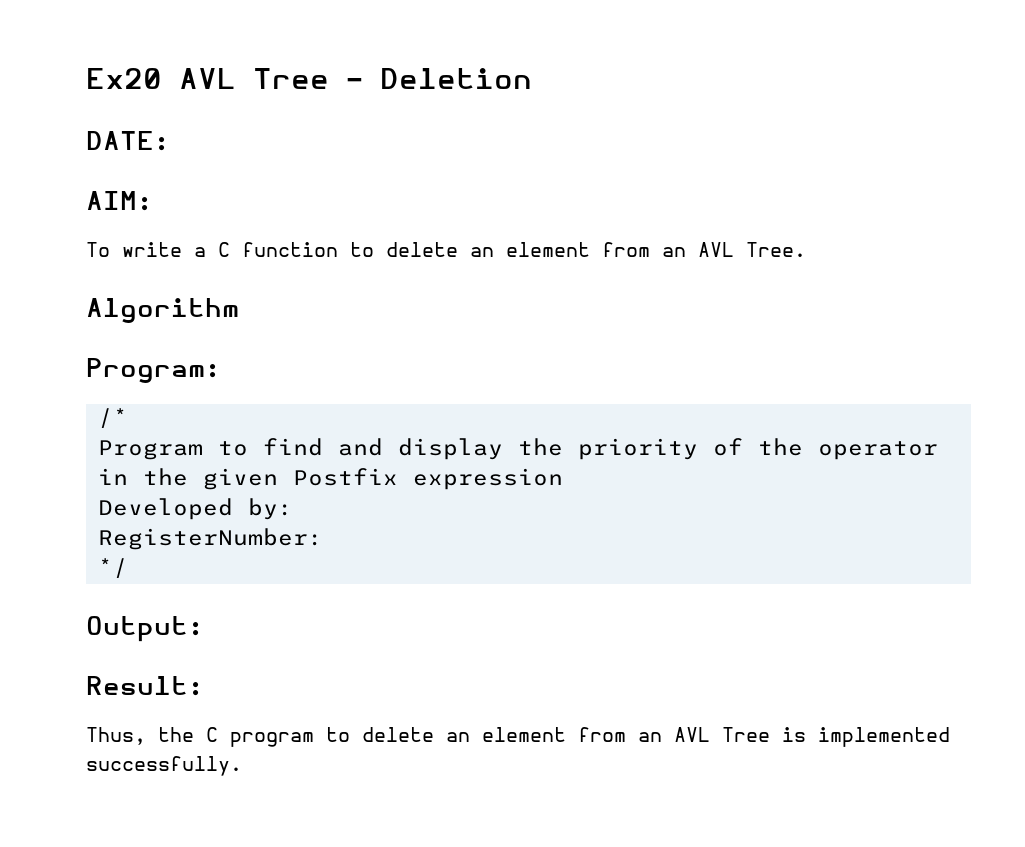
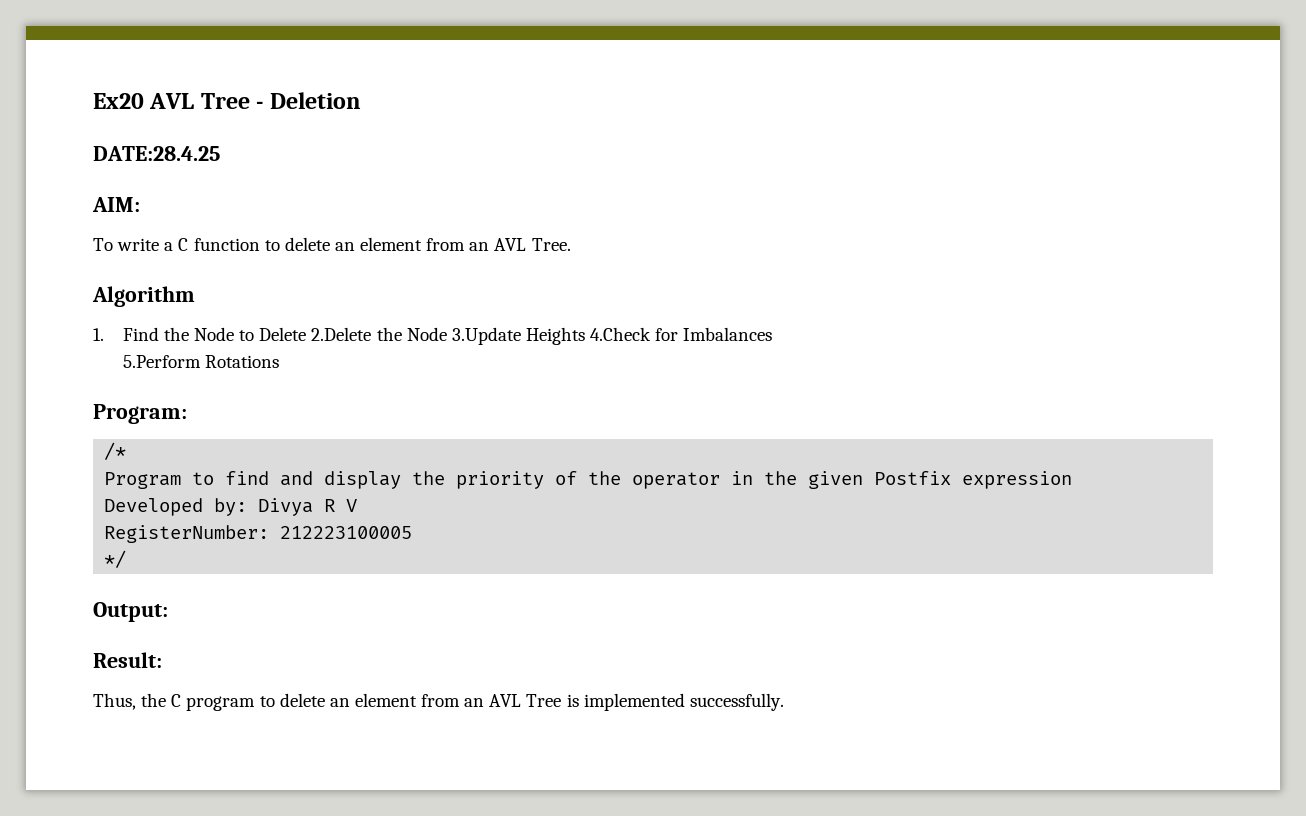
- DATE:
+ DATE:28.4.25
+ 1. Find the Node to Delete 2.Delete the Node 3.Update Heights 4.Check for Imbalances
+ 5.Perform Rotations
- Developed by:
+ Developed by: Divya R V
- RegisterNumber:
+ RegisterNumber: 212223100005

